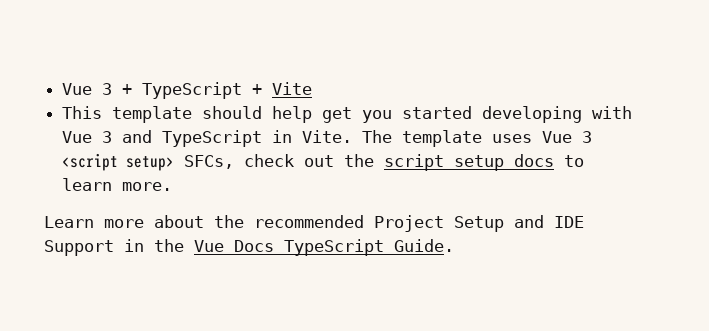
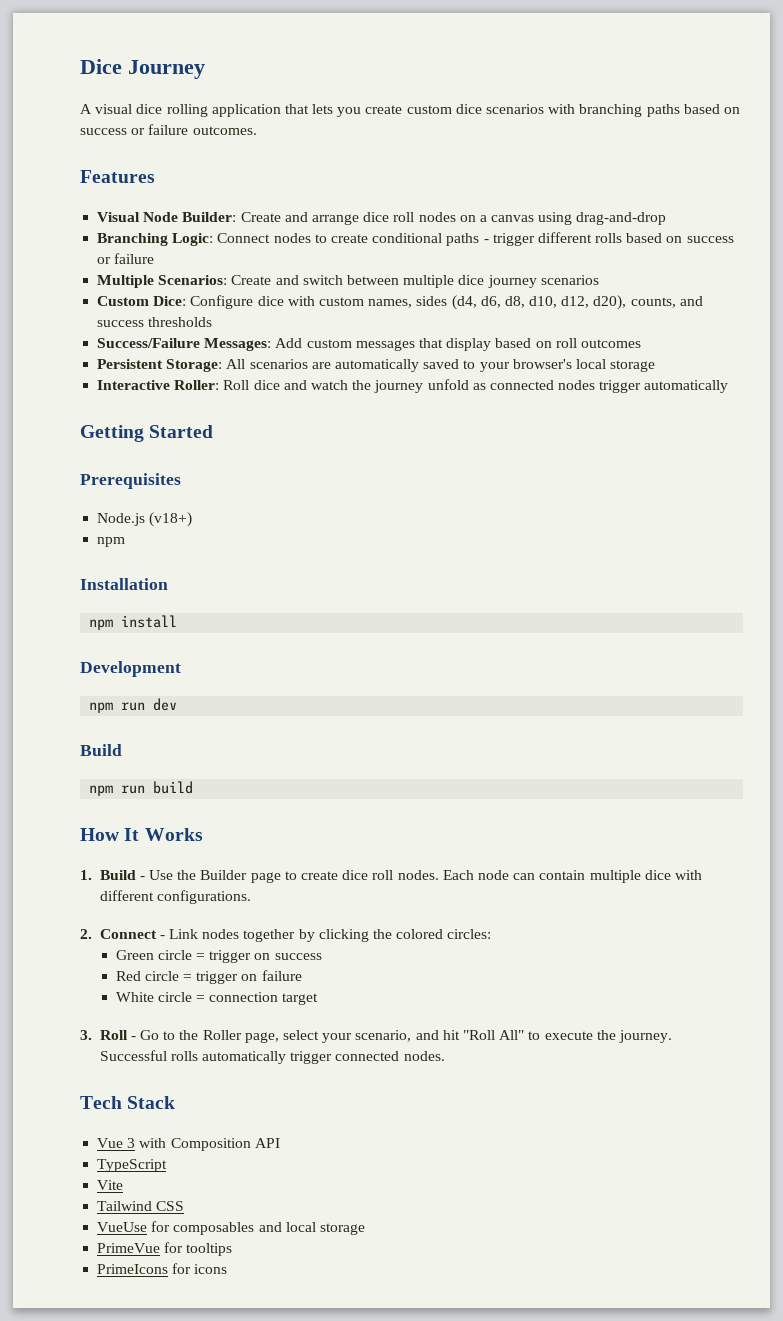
- Vue 3 + TypeScript + Vite
+ Dice Journey
+ A visual dice rolling application that lets you create custom dice scenarios with branching paths based on success or failure outcomes.
+ Features
+ Visual Node Builder: Create and arrange dice roll nodes on a canvas using drag-and-drop
+ Branching Logic: Connect nodes to create conditional paths - trigger different rolls based on success or failure
+ Multiple Scenarios: Create and switch between multiple dice journey scenarios
+ Custom Dice: Configure dice with custom names, sides (d4, d6, d8, d10, d12, d20), counts, and success thresholds
+ Success/Failure Messages: Add custom messages that display based on roll outcomes
+ Persistent Storage: All scenarios are automatically saved to your browser's local storage
+ Interactive Roller: Roll dice and watch the journey unfold as connected nodes trigger automatically
+ Getting Started
+ Prerequisites
+ Node.js (v18+)
+ npm
+ Installation
+ npm install
+ Development
+ npm run dev
+ Build
+ npm run build
+ How It Works
+ 1. Build - Use the Builder page to create dice roll nodes. Each node can contain multiple dice with different configurations.
+ 2. Connect - Link nodes together by clicking the colored circles:
+ Green circle = trigger on success
+ Red circle = trigger on failure
+ White circle = connection target
+ 3. Roll - Go to the Roller page, select your scenario, and hit "Roll All" to execute the journey. Successful rolls automatically trigger connected nodes.
+ Tech Stack
+ Vue 3 with Composition API
+ TypeScript
+ Vite
- This template should help get you started developing with Vue 3 and TypeScript in Vite. The template uses Vue 3 <script setup> SFCs, check out the script setup docs to learn more.
- Learn more about the recommended Project Setup and IDE Support in the Vue Docs TypeScript Guide.
+ Tailwind CSS
+ VueUse for composables and local storage
+ PrimeVue for tooltips
+ PrimeIcons for icons

